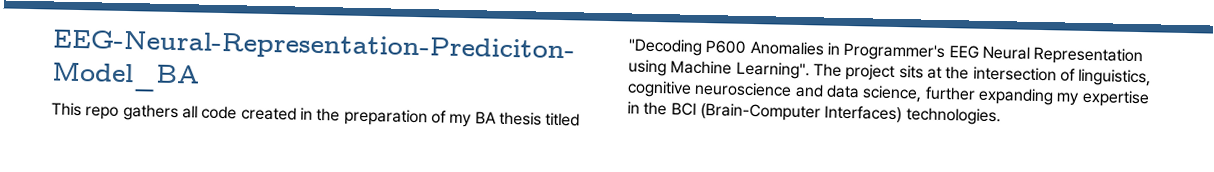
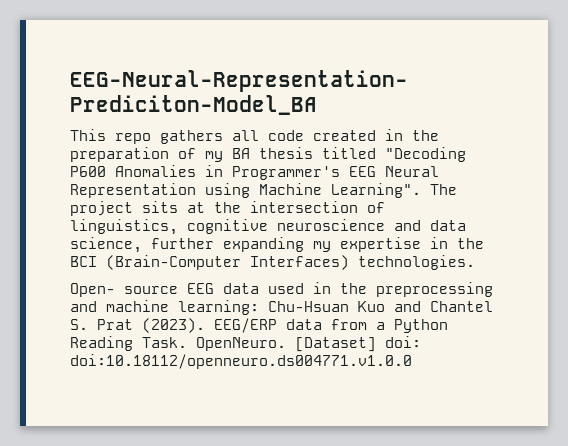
+ Open- source EEG data used in the preprocessing and machine learning: Chu-Hsuan Kuo and Chantel S. Prat (2023). EEG/ERP data from a Python Reading Task. OpenNeuro. [Dataset] doi: doi:10.18112/openneuro.ds004771.v1.0.0

